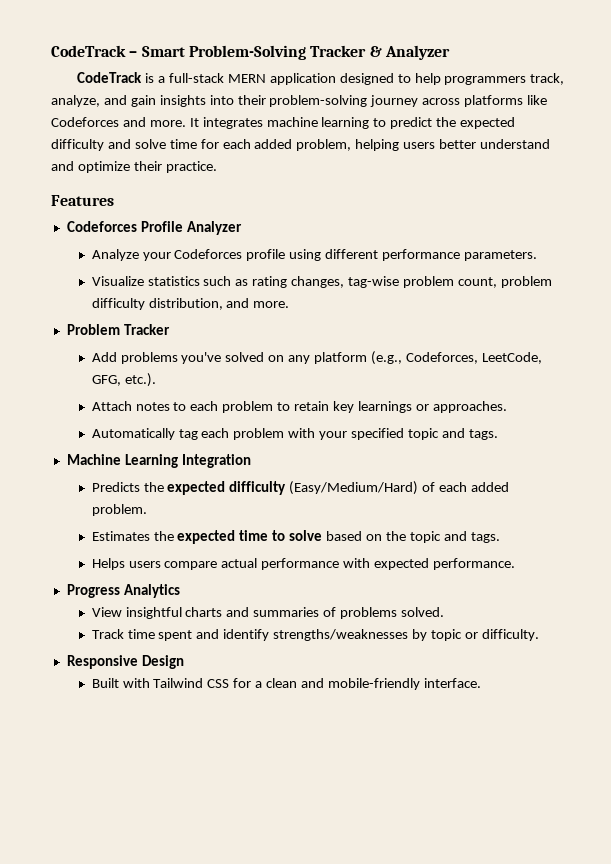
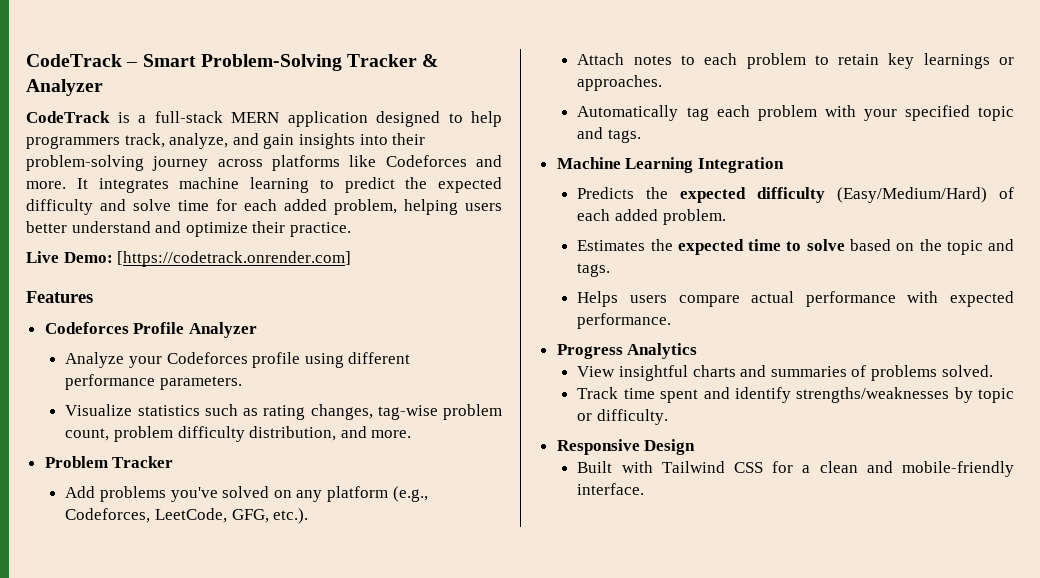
+ Live Demo: [https://codetrack.onrender.com]

